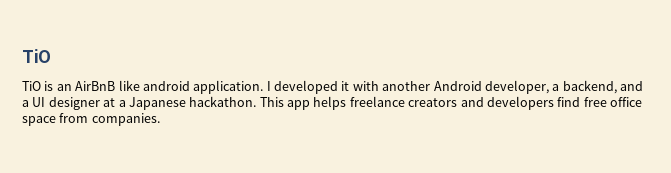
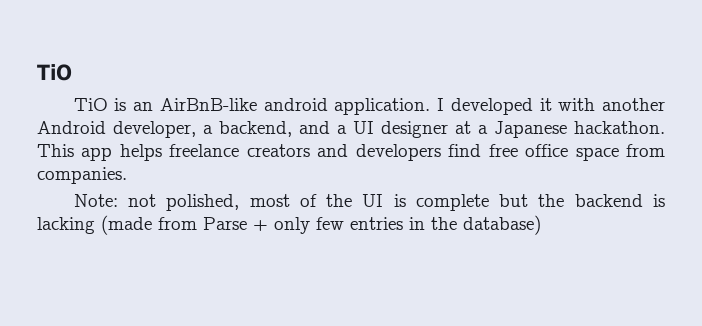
- TiO is an AirBnB like android application.
+ TiO is an AirBnB-like android application.
+ Note: not polished, most of the UI is complete but the backend is lacking (made from Parse + only few entries in the database)

